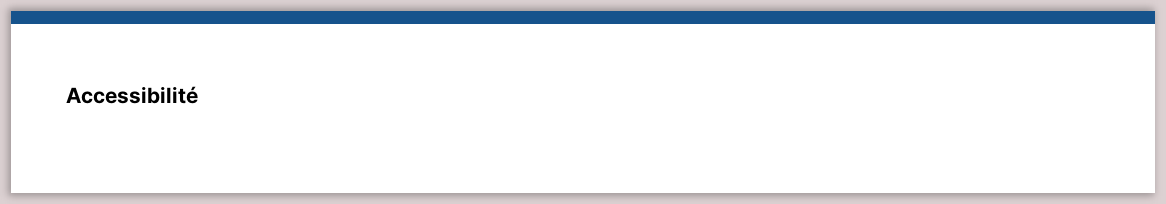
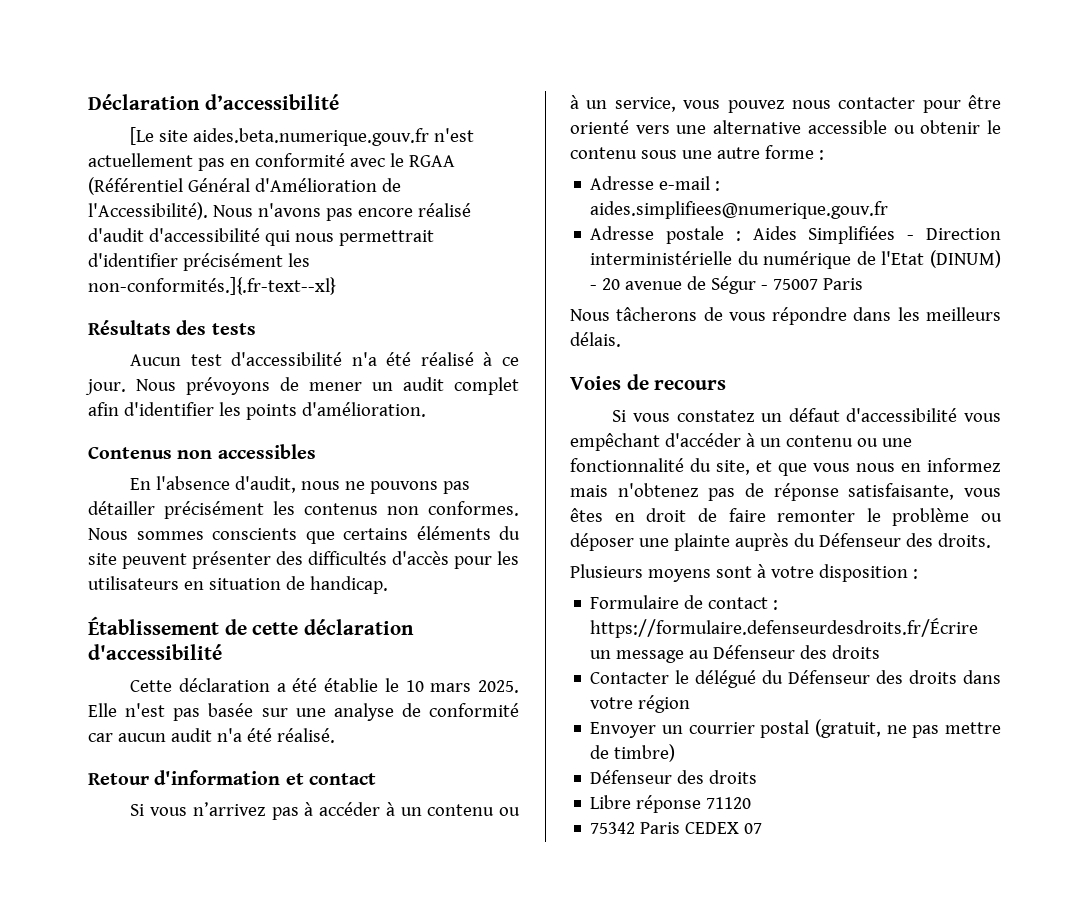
- Accessibilité
+ Déclaration d’accessibilité
+ [Le site aides.beta.numerique.gouv.fr n'est actuellement pas en conformité avec le RGAA (Référentiel Général d'Amélioration de l'Accessibilité). Nous n'avons pas encore réalisé d'audit d'accessibilité qui nous permettrait d'identifier précisément les non-conformités.]{.fr-text--xl}
+ Résultats des tests
+ Aucun test d'accessibilité n'a été réalisé à ce jour. Nous prévoyons de mener un audit complet afin d'identifier les points d'amélioration.
+ Contenus non accessibles
+ En l'absence d'audit, nous ne pouvons pas détailler précisément les contenus non conformes. Nous sommes conscients que certains éléments du site peuvent présenter des difficultés d'accès pour les utilisateurs en situation de handicap.
+ Établissement de cette déclaration d'accessibilité
+ Cette déclaration a été établie le 10 mars 2025. Elle n'est pas basée sur une analyse de conformité car aucun audit n'a été réalisé.
+ Retour d'information et contact
+ Si vous n’arrivez pas à accéder à un contenu ou à un service, vous pouvez nous contacter pour être orienté vers une alternative accessible ou obtenir le contenu sous une autre forme :
+ Adresse e-mail : aides.simplifiees@numerique.gouv.fr
+ Adresse postale : Aides Simplifiées - Direction interministérielle du numérique de l'Etat (DINUM) - 20 avenue de Ségur - 75007 Paris
+ Nous tâcherons de vous répondre dans les meilleurs délais.
+ Voies de recours
+ Si vous constatez un défaut d'accessibilité vous empêchant d'accéder à un contenu ou une fonctionnalité du site, et que vous nous en informez mais n'obtenez pas de réponse satisfaisante, vous êtes en droit de faire remonter le problème ou déposer une plainte auprès du Défenseur des droits.
+ Plusieurs moyens sont à votre disposition :
+ Formulaire de contact : https://formulaire.defenseurdesdroits.fr/Écrire un message au Défenseur des droits
+ Contacter le délégué du Défenseur des droits dans votre région
+ Envoyer un courrier postal (gratuit, ne pas mettre de timbre)
+ Défenseur des droits
+ Libre réponse 71120
+ 75342 Paris CEDEX 07

